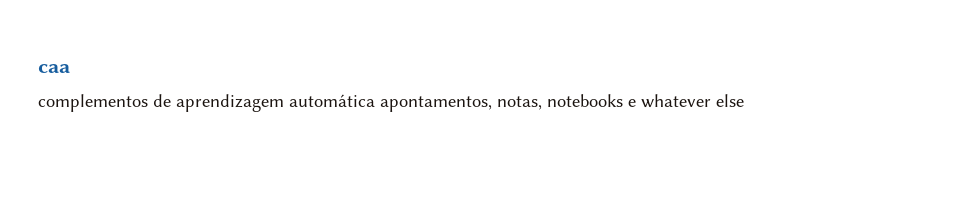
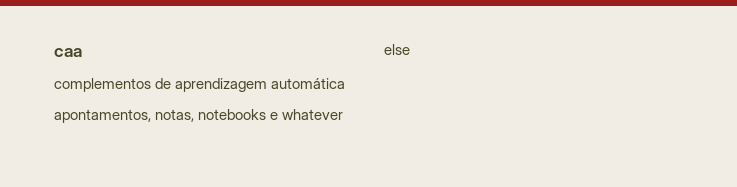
- complementos de aprendizagem automática apontamentos, notas, notebooks e whatever else
+ complementos de aprendizagem automática
+ apontamentos, notas, notebooks e whatever else

